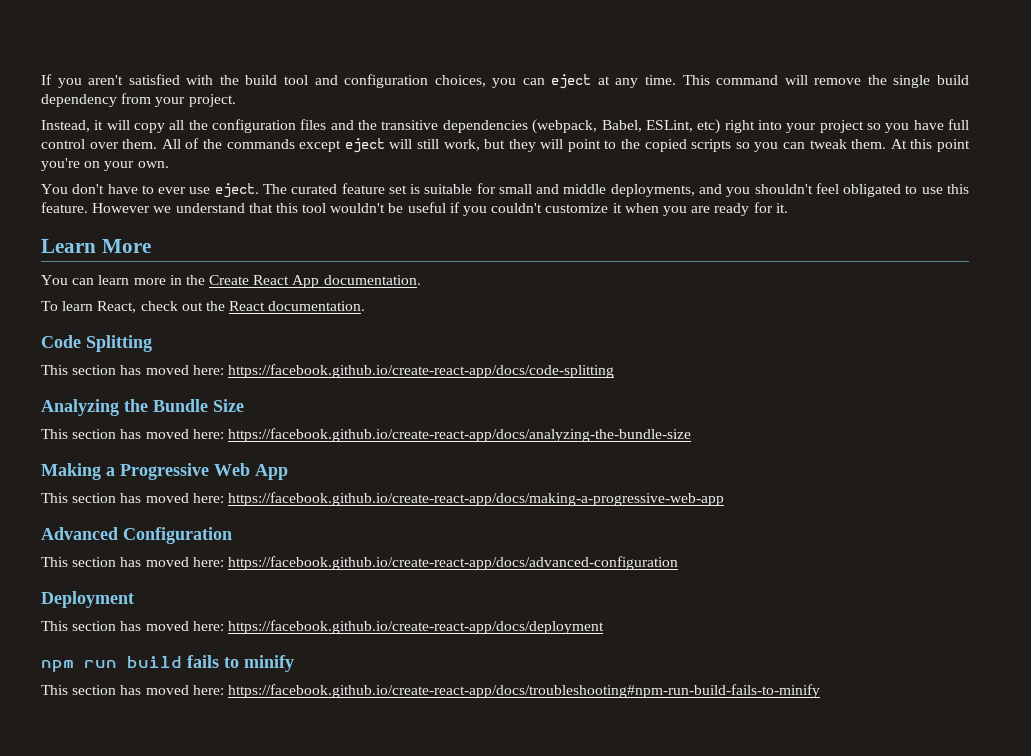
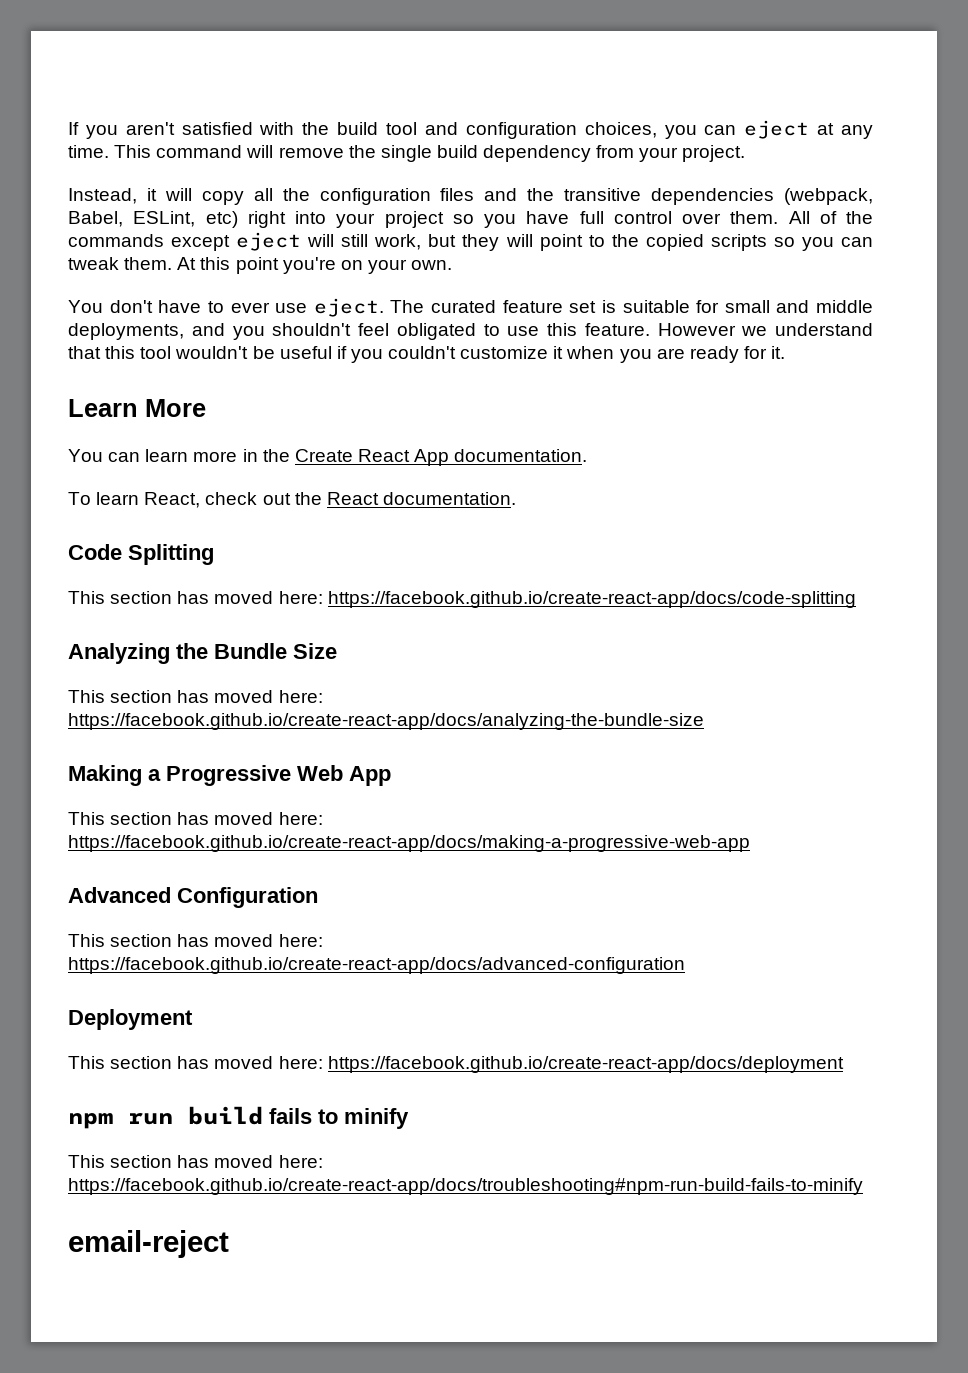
+ email-reject

